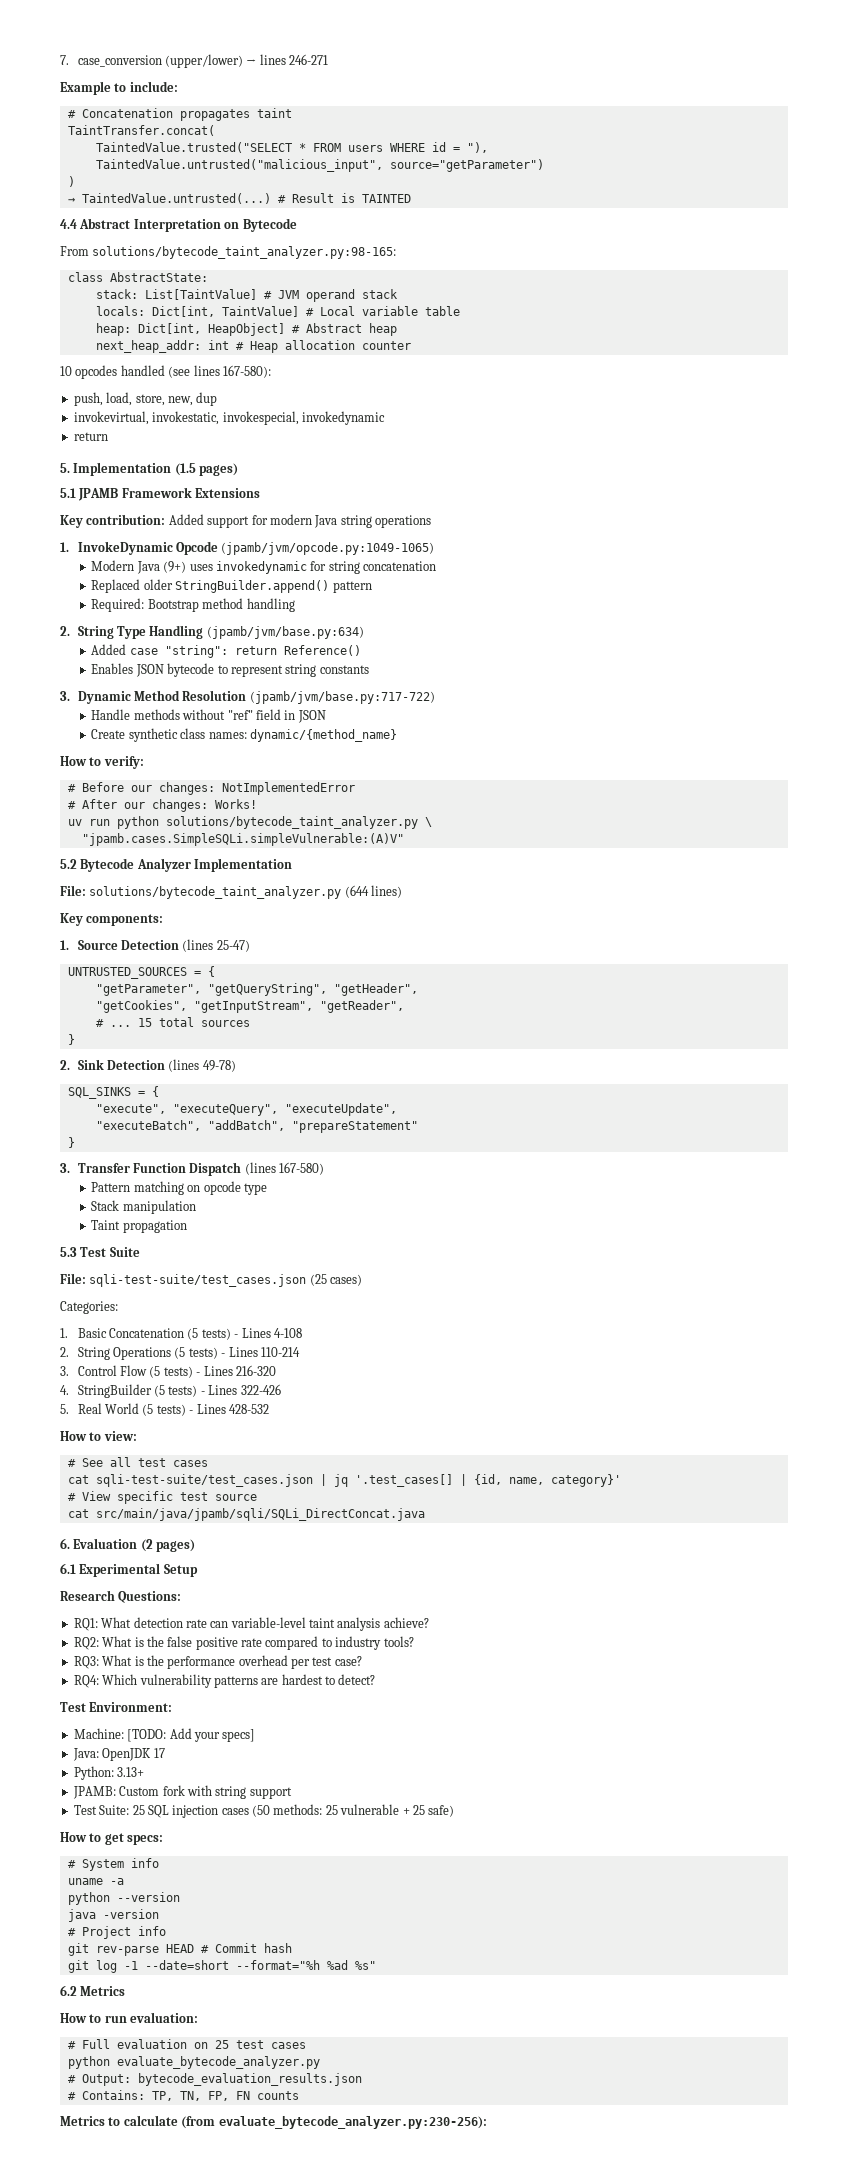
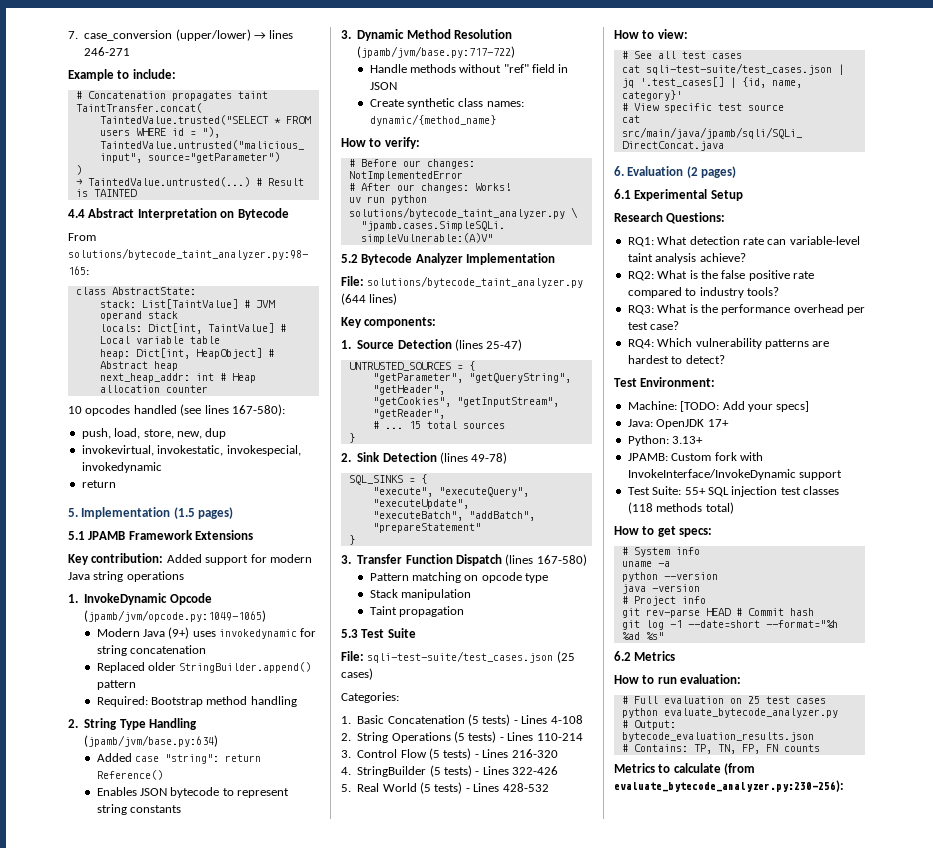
- Java: OpenJDK 17
+ Java: OpenJDK 17+
- JPAMB: Custom fork with string support
+ JPAMB: Custom fork with InvokeInterface/InvokeDynamic support
- Test Suite: 25 SQL injection cases (50 methods: 25 vulnerable + 25 safe)
+ Test Suite: 55+ SQL injection test classes (118 methods total)

